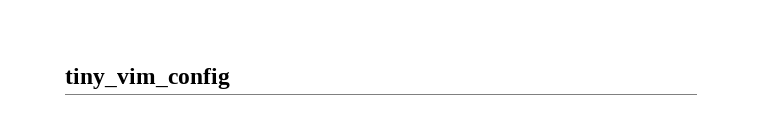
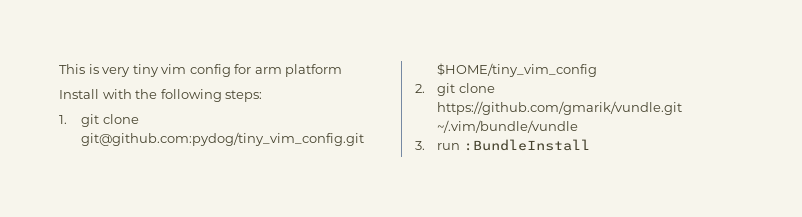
- tiny_vim_config
+ This is very tiny vim config for arm platform
+ Install with the following steps:
+ 1. git clone git@github.com:pydog/tiny_vim_config.git $HOME/tiny_vim_config
+ 2. git clone https://github.com/gmarik/vundle.git ~/.vim/bundle/vundle
+ 3. run :BundleInstall

